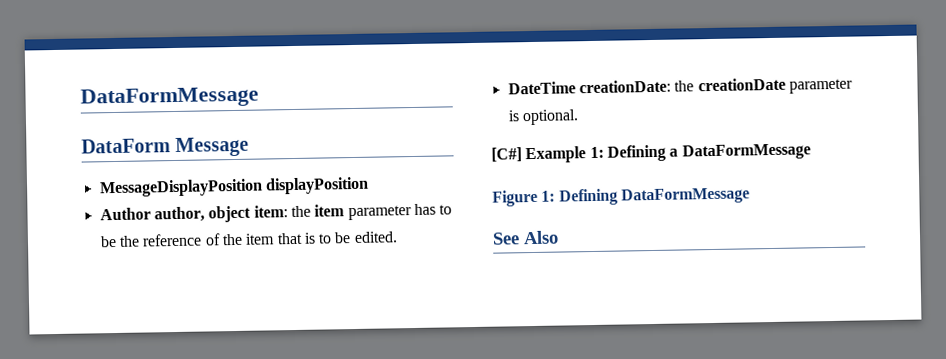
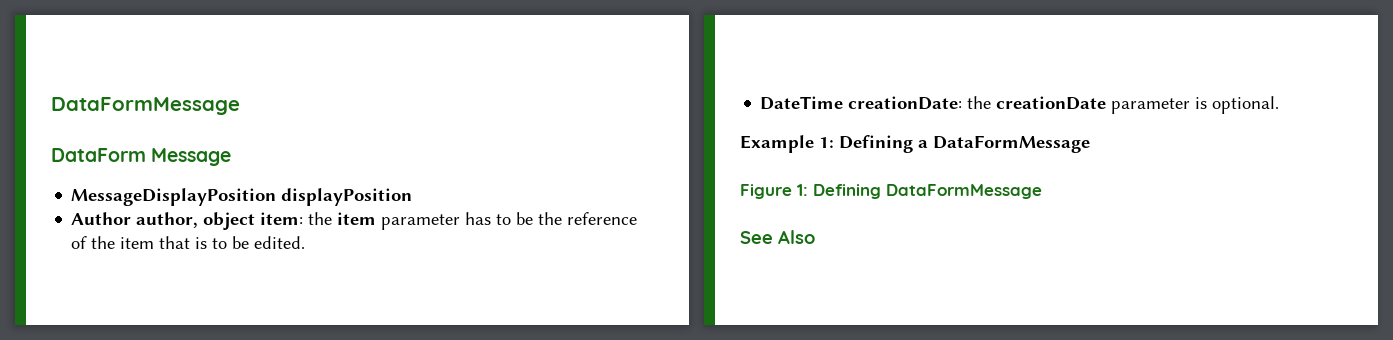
- [C#] Example 1: Defining a DataFormMessage
+ Example 1: Defining a DataFormMessage

